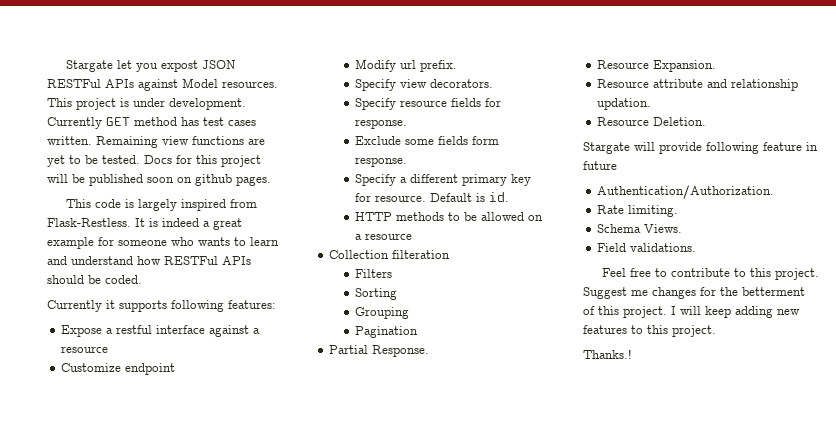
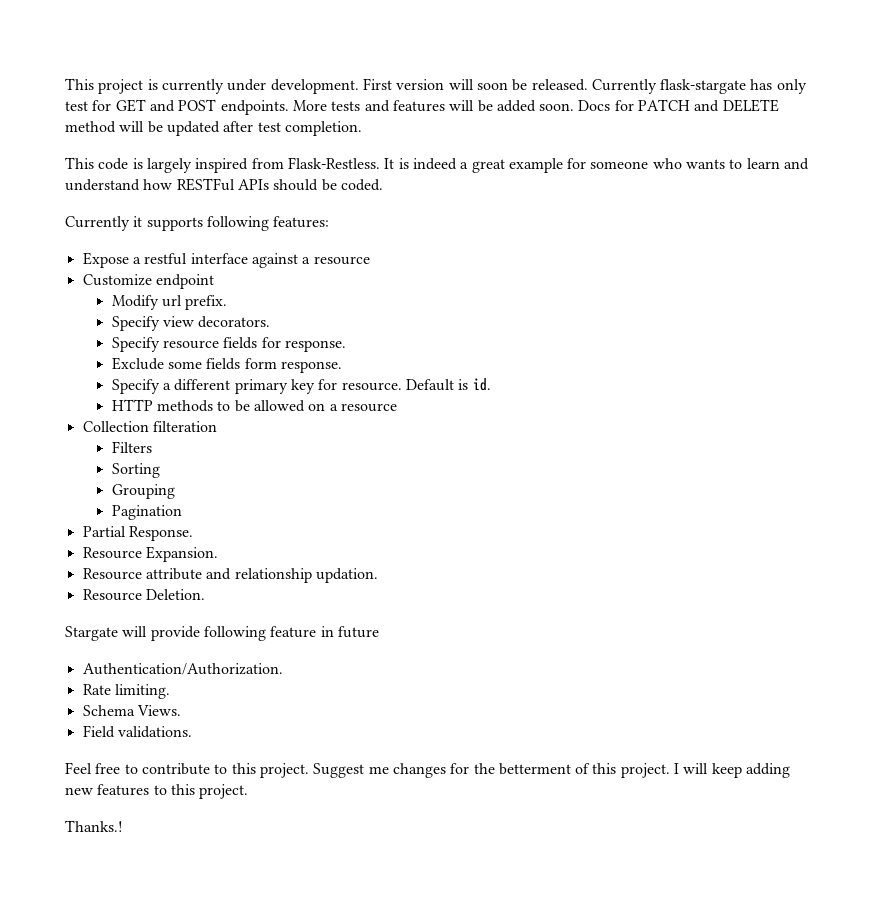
- Stargate let you expost JSON RESTFul APIs against Model resources. This project is under development.
+ This project is currently under development.
- Currently GET method has test cases written. Remaining view functions are yet to be tested. Docs for this project will be published soon on github pages.
+ First version will soon be released. Currently flask-stargate has only test for GET and POST endpoints. More tests and features will be added soon. Docs for PATCH and DELETE method will be updated after test completion.

